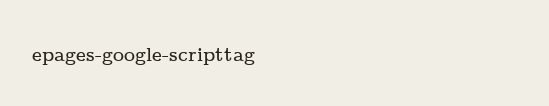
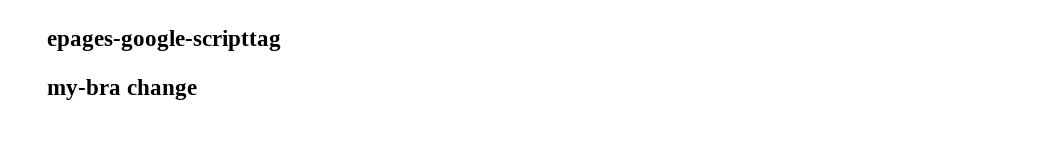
+ my-bra change

